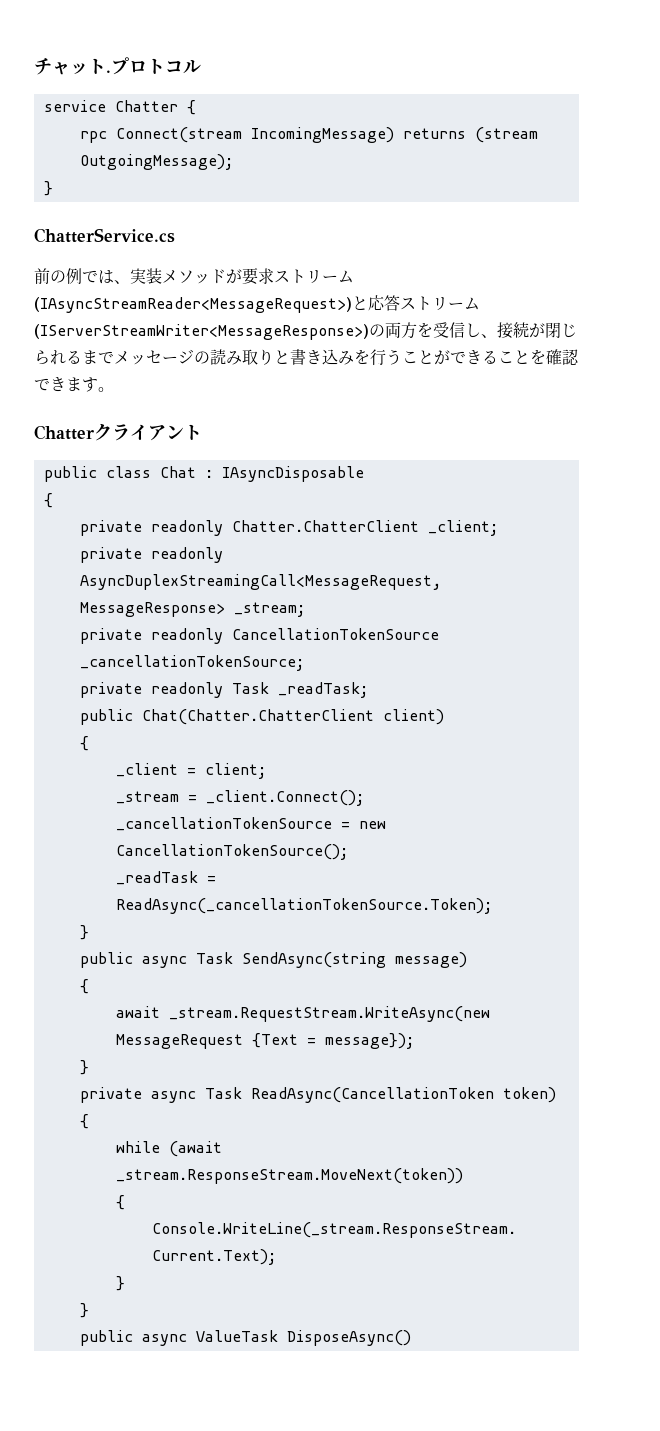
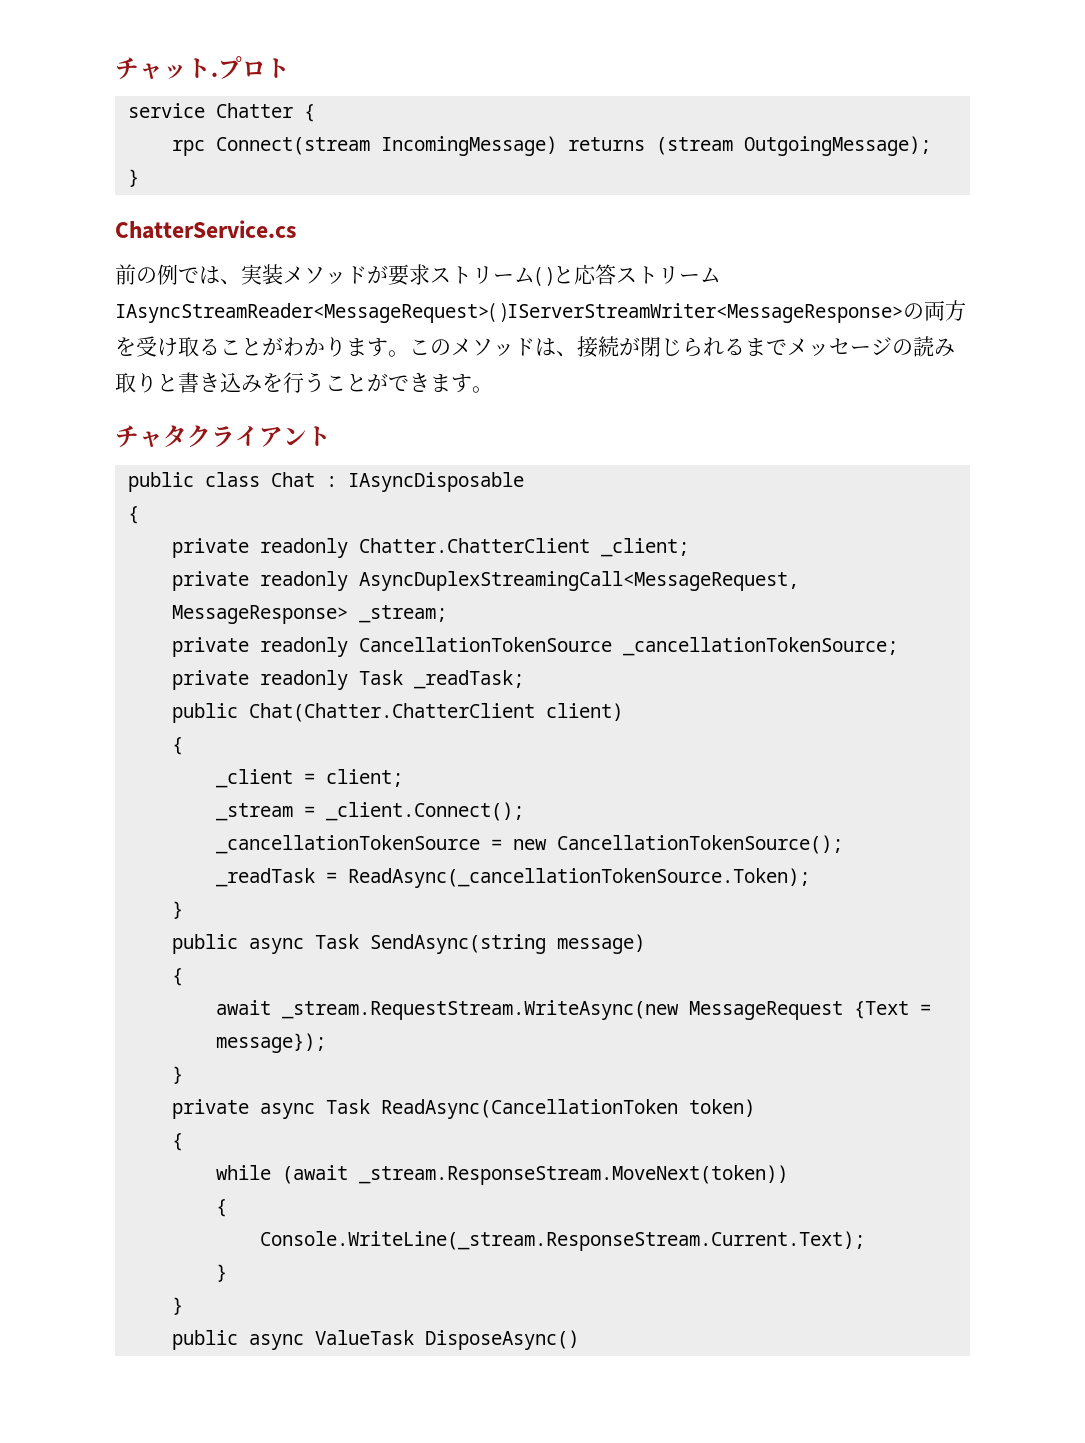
- プロトコル
+ プロト
- 前の例では、実装メソッドが要求ストリーム(IAsyncStreamReader<MessageRequest>)と応答ストリーム(IServerStreamWriter<MessageResponse>)の両方を受信し、接続が閉じられるまでメッセージの読み取りと書き込みを行うことができることを確認できます。
+ 前の例では、実装メソッドが要求ストリーム( )と応答ストリームIAsyncStreamReader<MessageRequest>( )IServerStreamWriter<MessageResponse>の両方を受け取ることがわかります。このメソッドは、接続が閉じられるまでメッセージの読み取りと書き込みを行うことができます。
- Chatterクライアント
+ チャタクライアント

